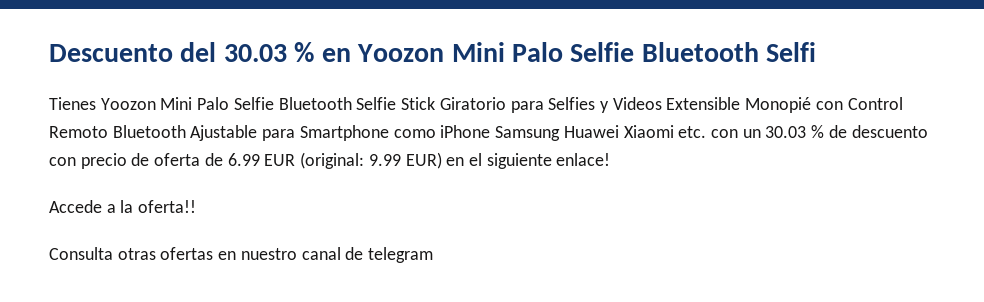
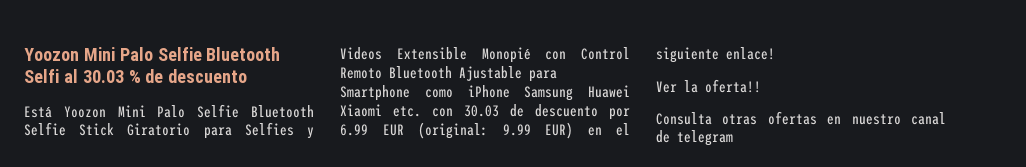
- Descuento del 30.03 % en Yoozon Mini Palo Selfie Bluetooth Selfi
- Tienes Yoozon Mini Palo Selfie Bluetooth Selfie Stick Giratorio para Selfies y Videos Extensible Monopié con Control Remoto Bluetooth Ajustable para Smartphone como iPhone Samsung Huawei Xiaomi etc. con un 30.03 % de descuento con precio de oferta de 6.99 EUR (original: 9.99 EUR) en el siguiente enlace!
+ Yoozon Mini Palo Selfie Bluetooth Selfi al 30.03 % de descuento
+ Está Yoozon Mini Palo Selfie Bluetooth Selfie Stick Giratorio para Selfies y Videos Extensible Monopié con Control Remoto Bluetooth Ajustable para Smartphone como iPhone Samsung Huawei Xiaomi etc. con 30.03 de descuento por 6.99 EUR (original: 9.99 EUR) en el siguiente enlace!
- Accede a la oferta!!
+ Ver la oferta!!

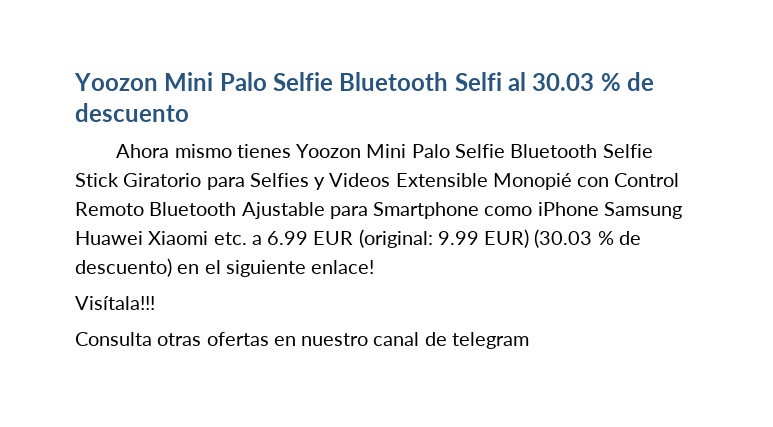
- Está Yoozon Mini Palo Selfie Bluetooth Selfie Stick Giratorio para Selfies y Videos Extensible Monopié con Control Remoto Bluetooth Ajustable para Smartphone como iPhone Samsung Huawei Xiaomi etc. con 30.03 de descuento por 6.99 EUR (original: 9.99 EUR) en el siguiente enlace!
+ Ahora mismo tienes Yoozon Mini Palo Selfie Bluetooth Selfie Stick Giratorio para Selfies y Videos Extensible Monopié con Control Remoto Bluetooth Ajustable para Smartphone como iPhone Samsung Huawei Xiaomi etc. a 6.99 EUR (original: 9.99 EUR) (30.03 % de descuento) en el siguiente enlace!
- Ver la oferta!!
+ Visítala!!!

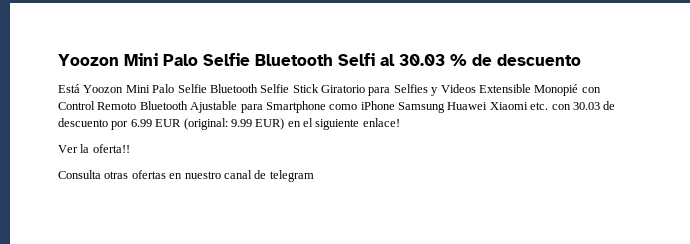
- Ahora mismo tienes Yoozon Mini Palo Selfie Bluetooth Selfie Stick Giratorio para Selfies y Videos Extensible Monopié con Control Remoto Bluetooth Ajustable para Smartphone como iPhone Samsung Huawei Xiaomi etc. a 6.99 EUR (original: 9.99 EUR) (30.03 % de descuento) en el siguiente enlace!
+ Está Yoozon Mini Palo Selfie Bluetooth Selfie Stick Giratorio para Selfies y Videos Extensible Monopié con Control Remoto Bluetooth Ajustable para Smartphone como iPhone Samsung Huawei Xiaomi etc. con 30.03 de descuento por 6.99 EUR (original: 9.99 EUR) en el siguiente enlace!
- Visítala!!!
+ Ver la oferta!!

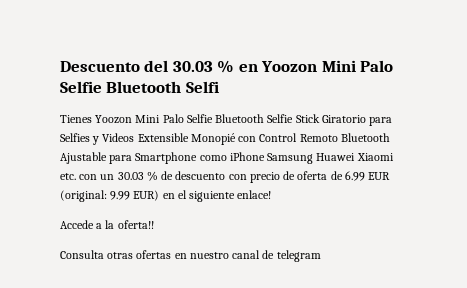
- Yoozon Mini Palo Selfie Bluetooth Selfi al 30.03 % de descuento
- Está Yoozon Mini Palo Selfie Bluetooth Selfie Stick Giratorio para Selfies y Videos Extensible Monopié con Control Remoto Bluetooth Ajustable para Smartphone como iPhone Samsung Huawei Xiaomi etc. con 30.03 de descuento por 6.99 EUR (original: 9.99 EUR) en el siguiente enlace!
+ Descuento del 30.03 % en Yoozon Mini Palo Selfie Bluetooth Selfi
+ Tienes Yoozon Mini Palo Selfie Bluetooth Selfie Stick Giratorio para Selfies y Videos Extensible Monopié con Control Remoto Bluetooth Ajustable para Smartphone como iPhone Samsung Huawei Xiaomi etc. con un 30.03 % de descuento con precio de oferta de 6.99 EUR (original: 9.99 EUR) en el siguiente enlace!
- Ver la oferta!!
+ Accede a la oferta!!

